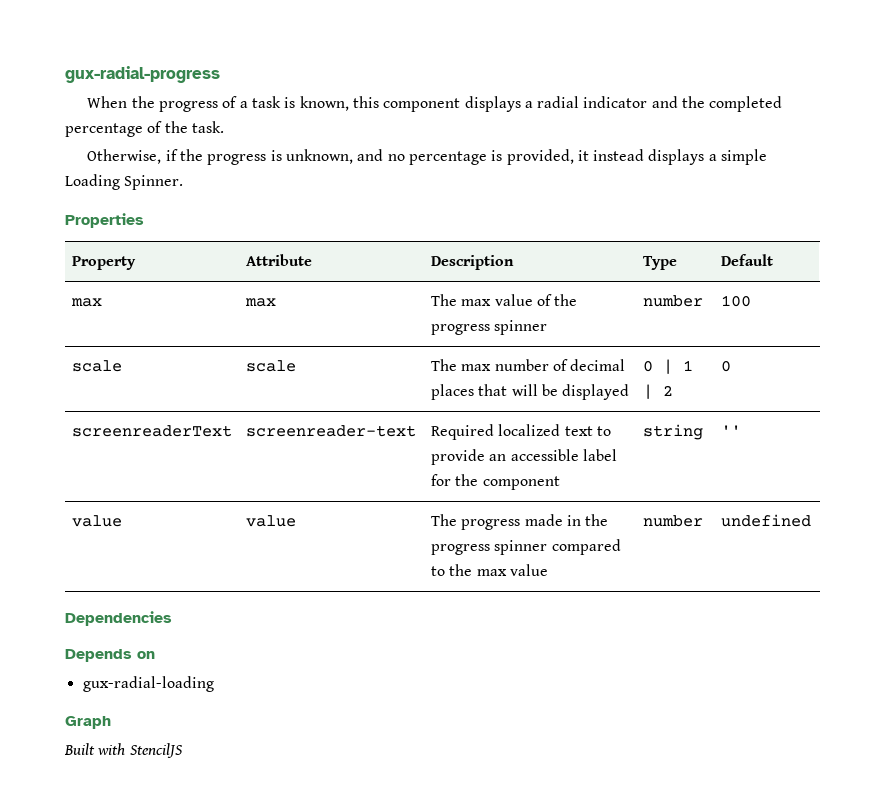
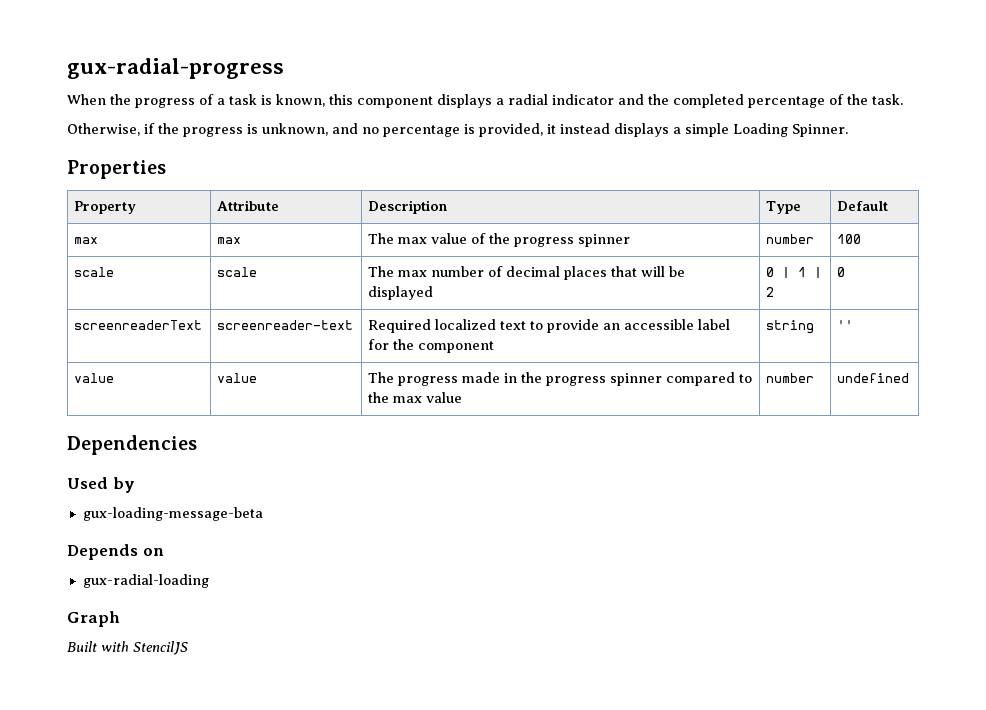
+ Used by
+ gux-loading-message-beta

